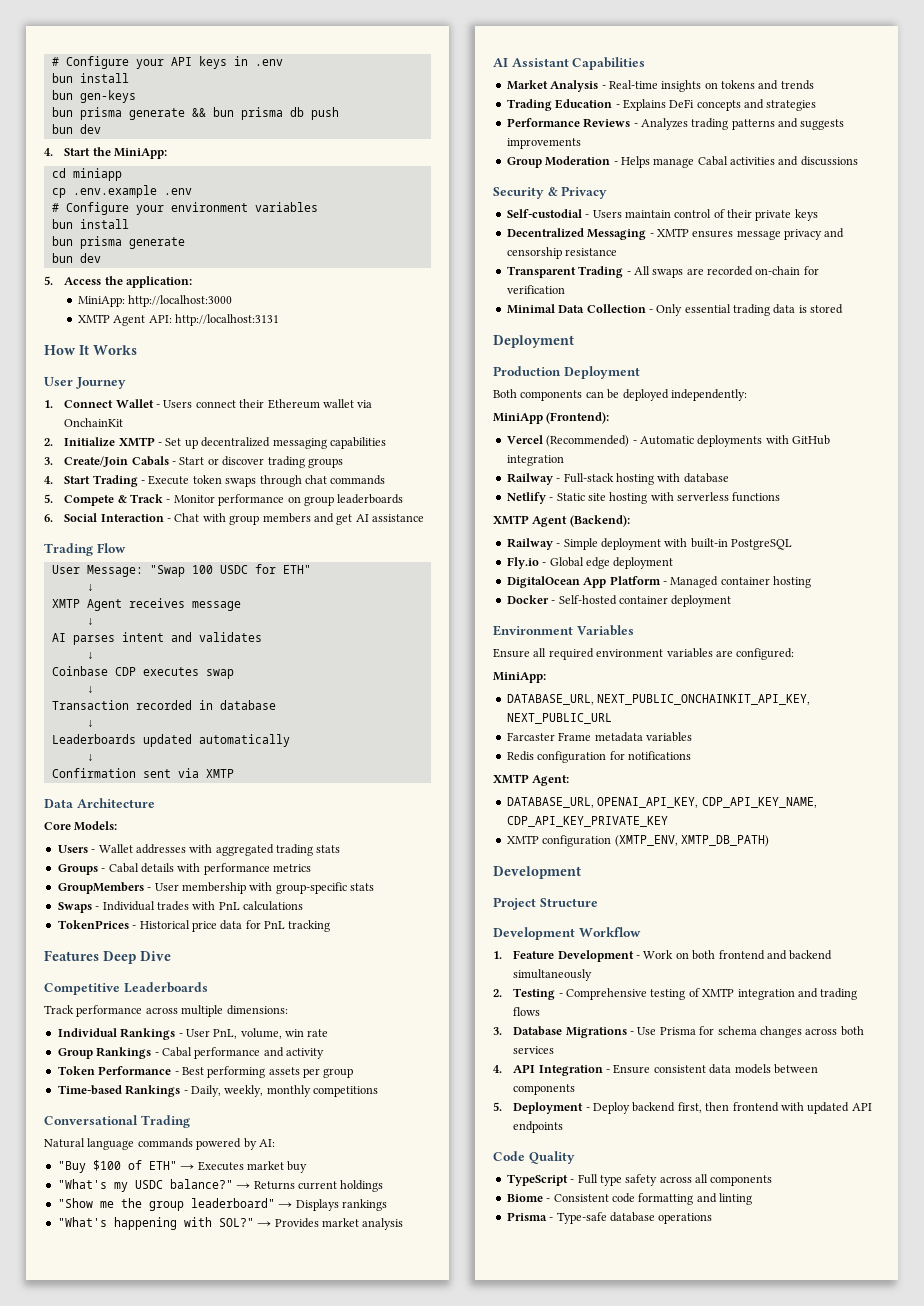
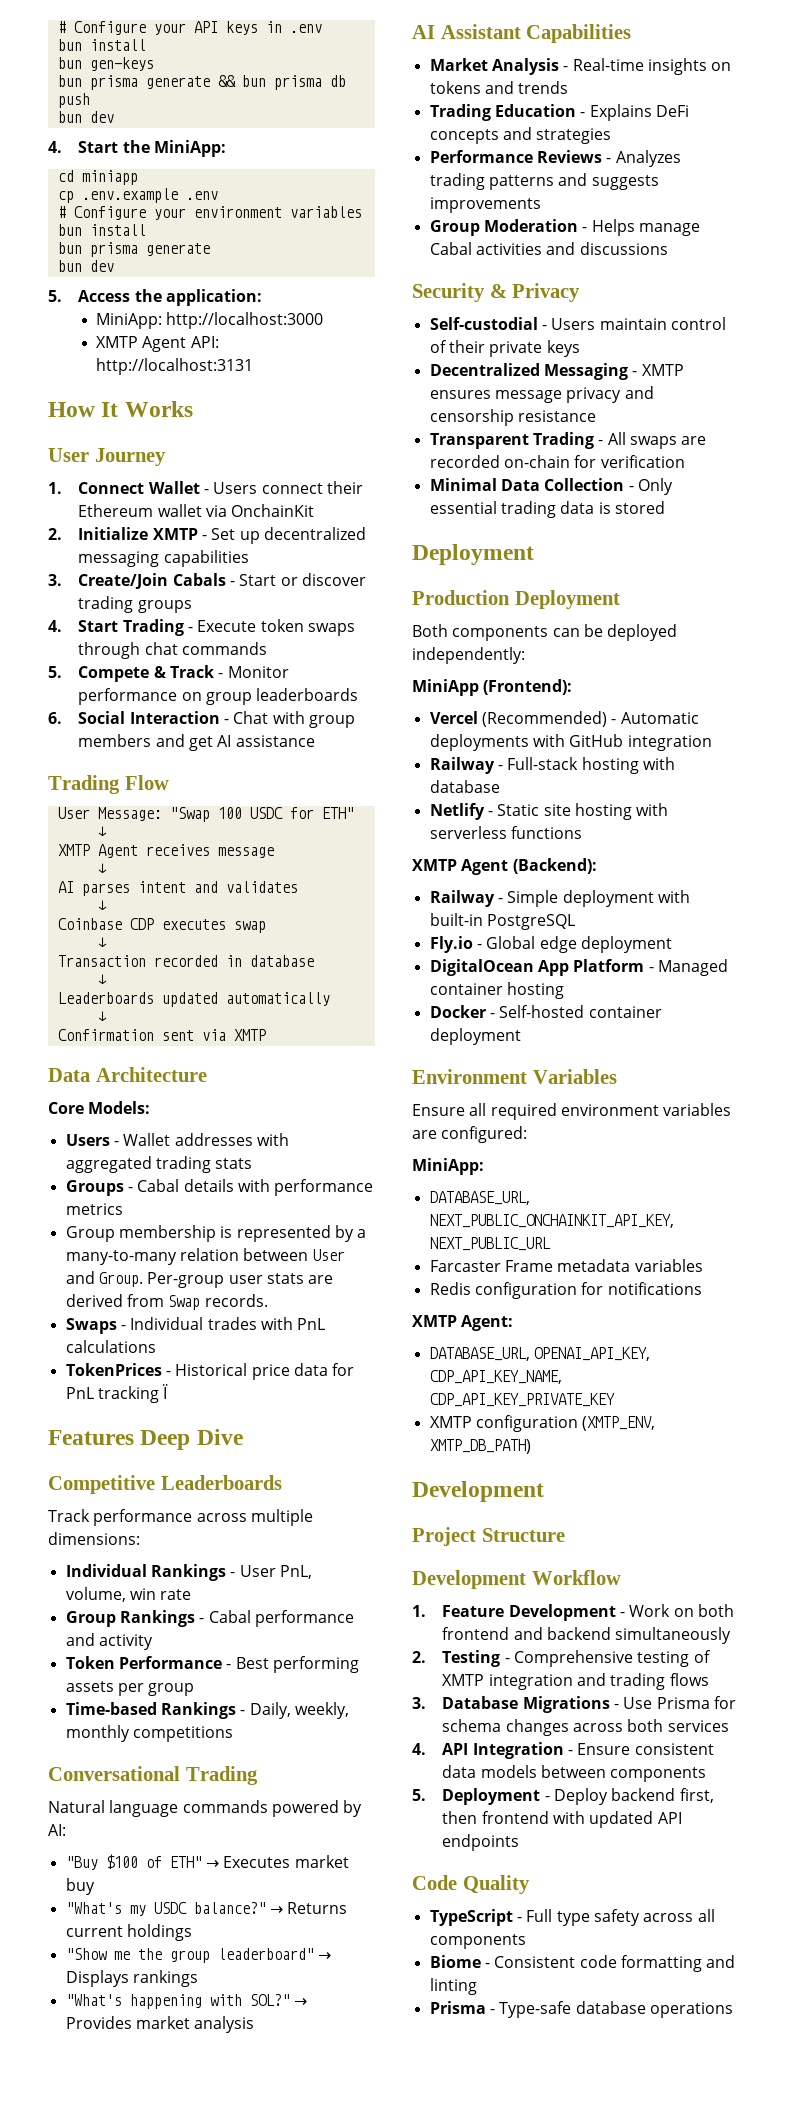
- GroupMembers - User membership with group-specific stats
+ Group membership is represented by a many-to-many relation between User and Group. Per-group user stats are derived from Swap records.
- TokenPrices - Historical price data for PnL tracking
+ TokenPrices - Historical price data for PnL tracking Ï

